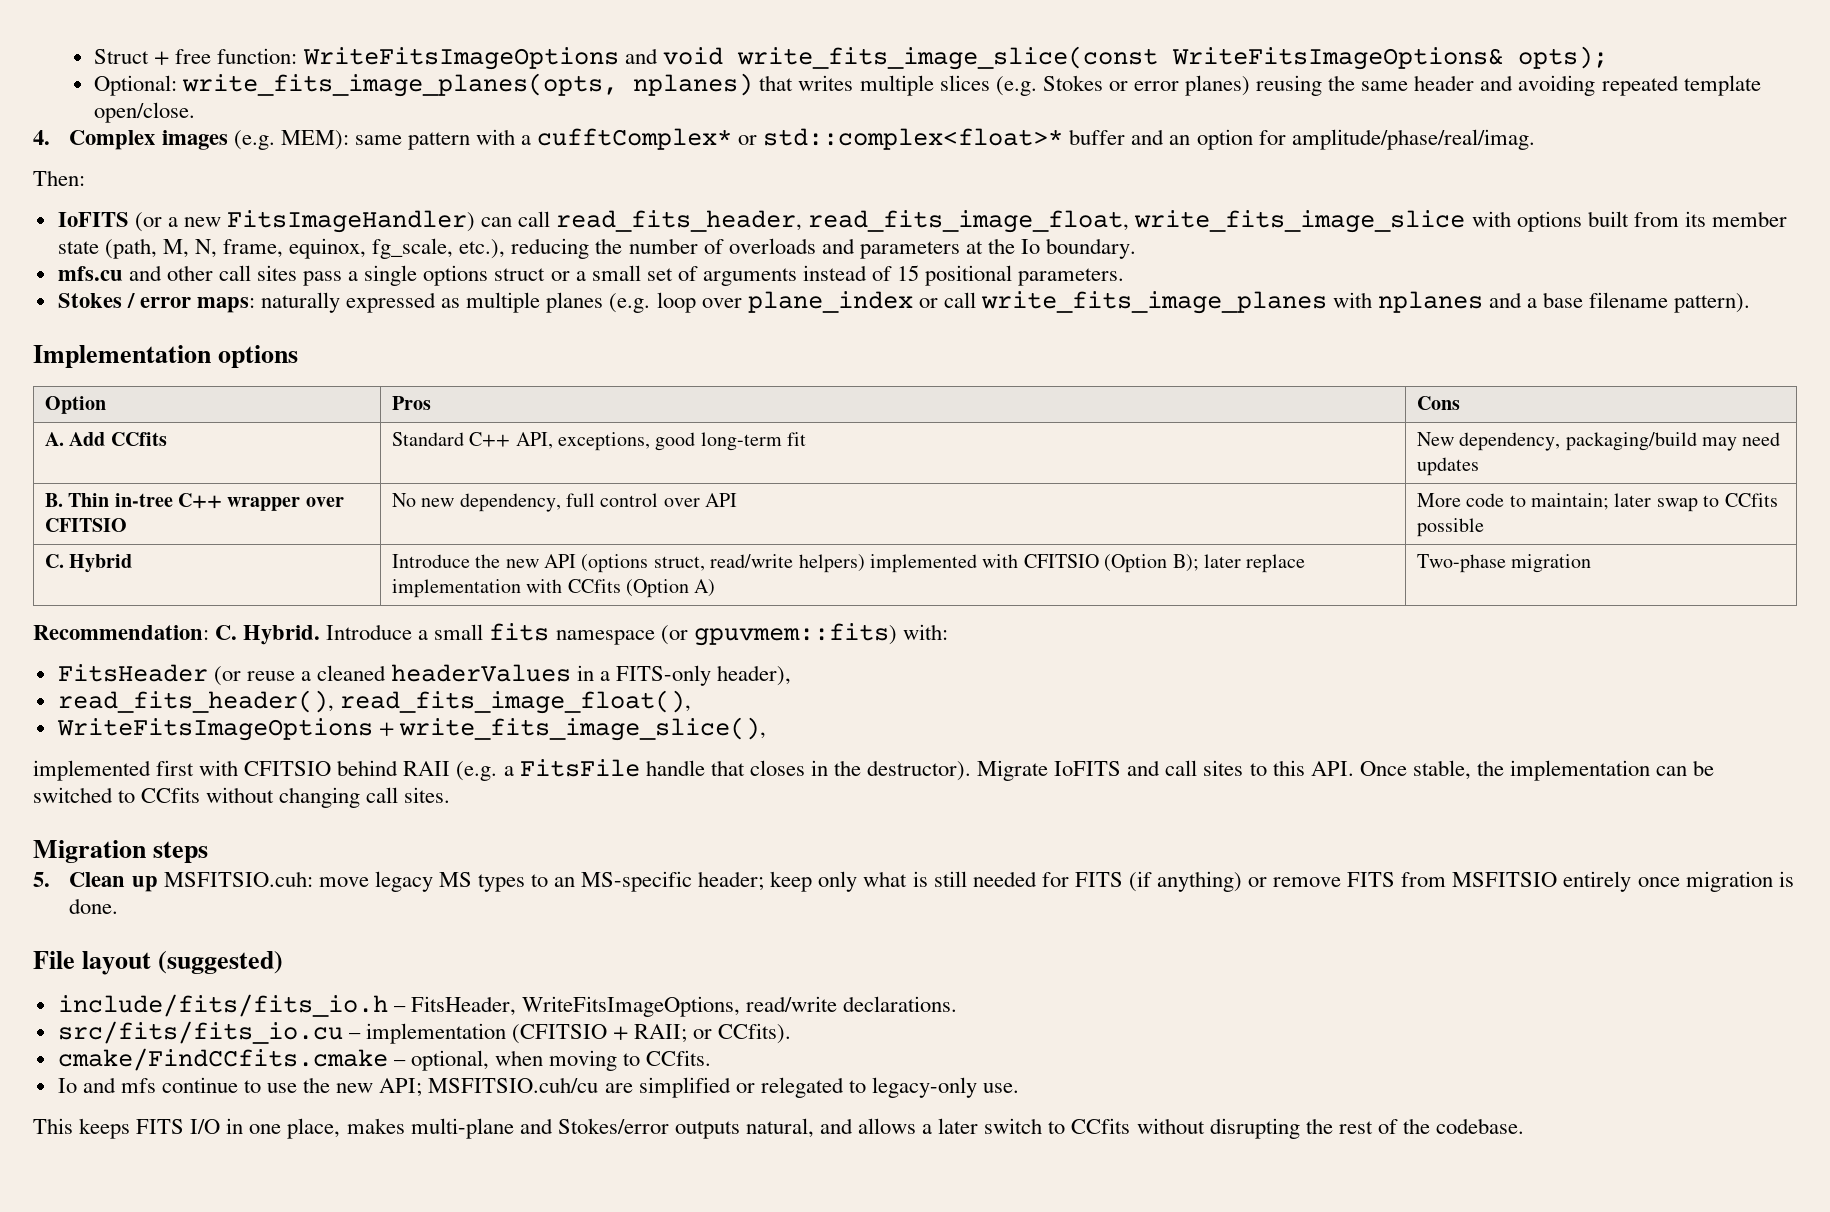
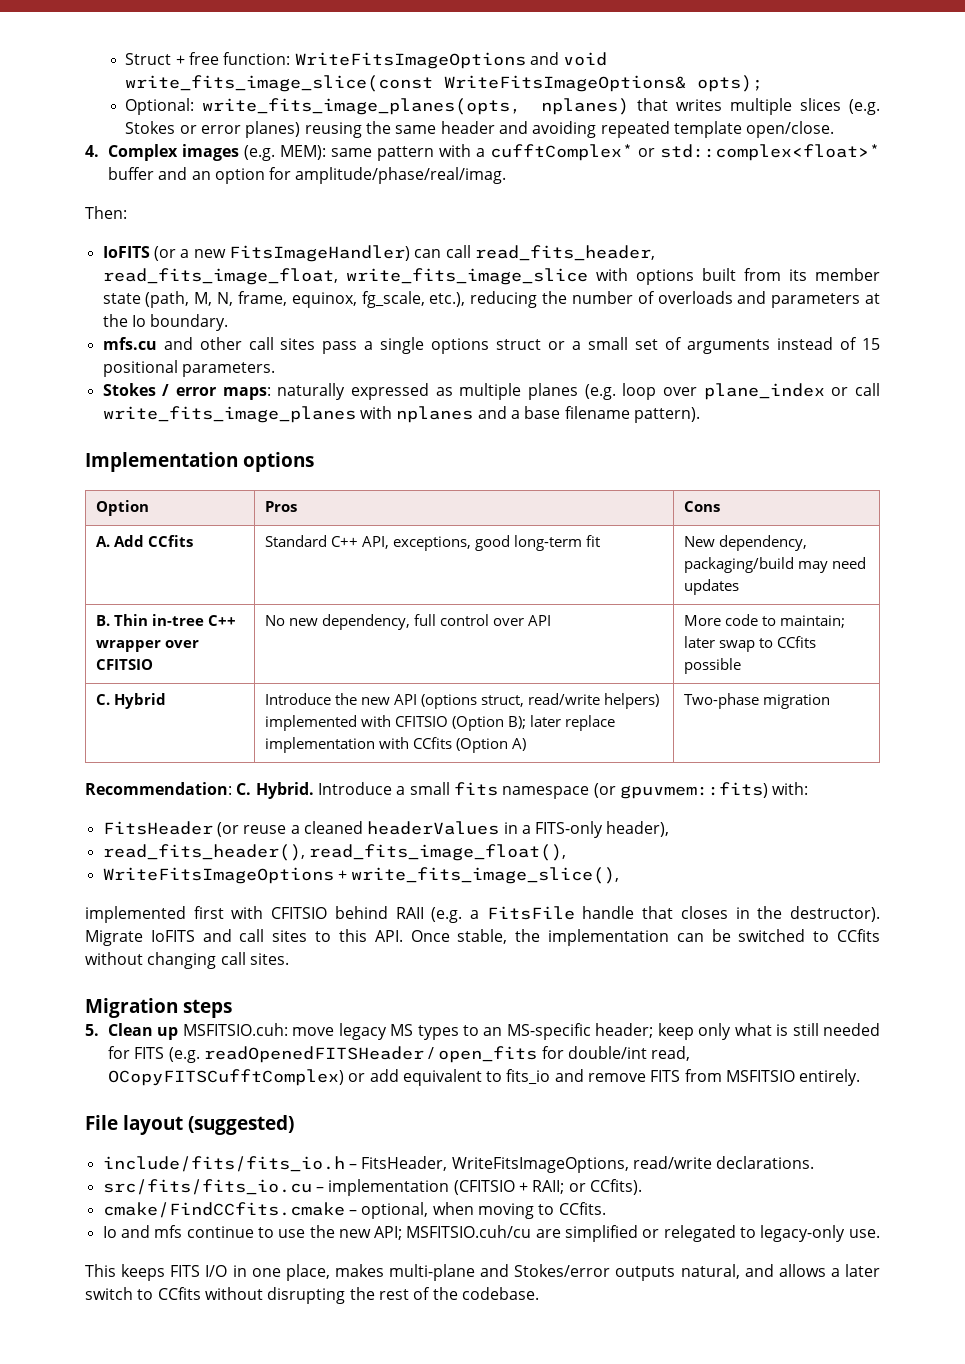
- 5. Clean up MSFITSIO.cuh: move legacy MS types to an MS-specific header; keep only what is still needed for FITS (if anything) or remove FITS from MSFITSIO entirely once migration is done.
+ 5. Clean up MSFITSIO.cuh: move legacy MS types to an MS-specific header; keep only what is still needed for FITS (e.g. readOpenedFITSHeader / open_fits for double/int read, OCopyFITSCufftComplex) or add equivalent to fits_io and remove FITS from MSFITSIO entirely.

